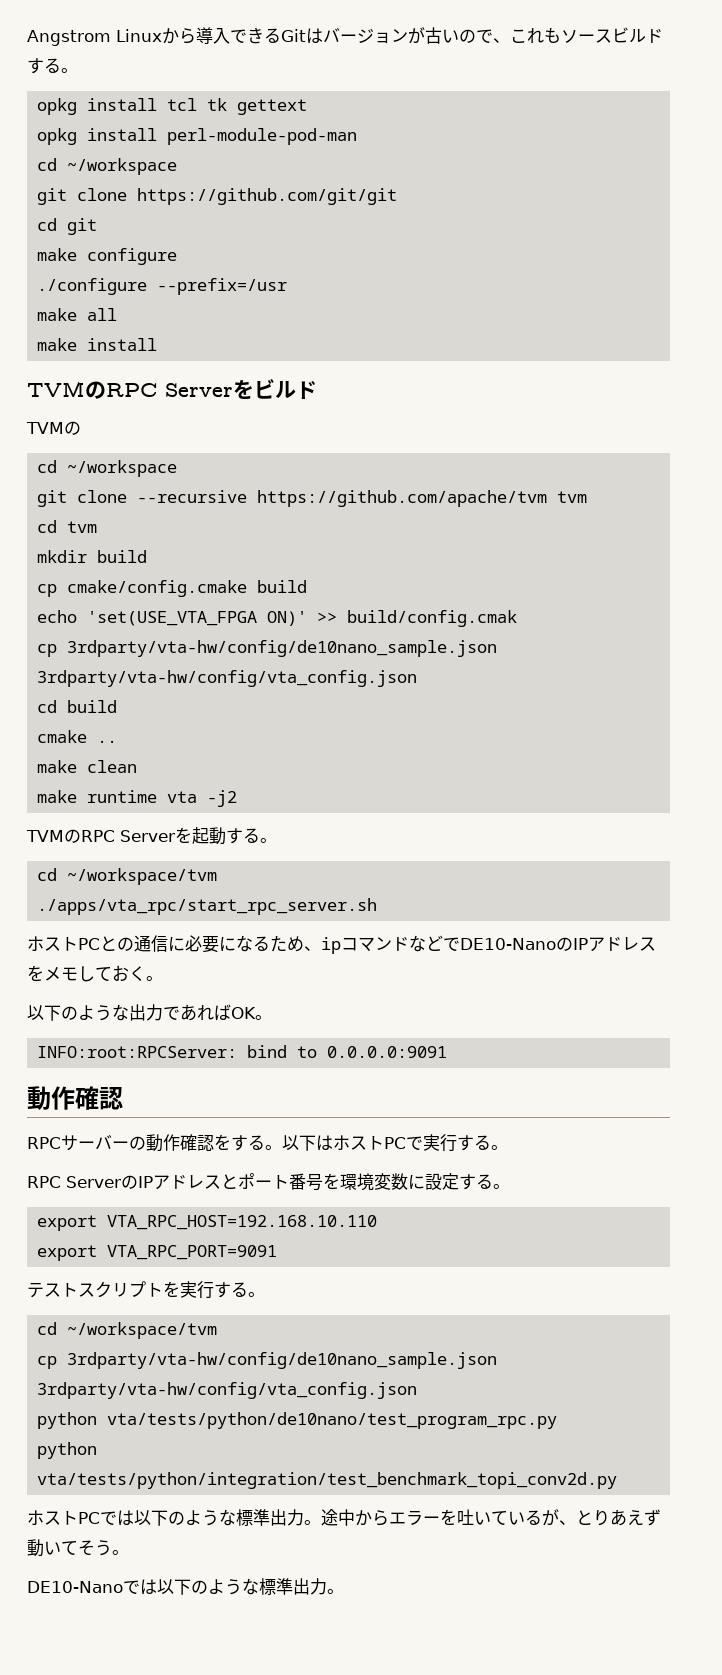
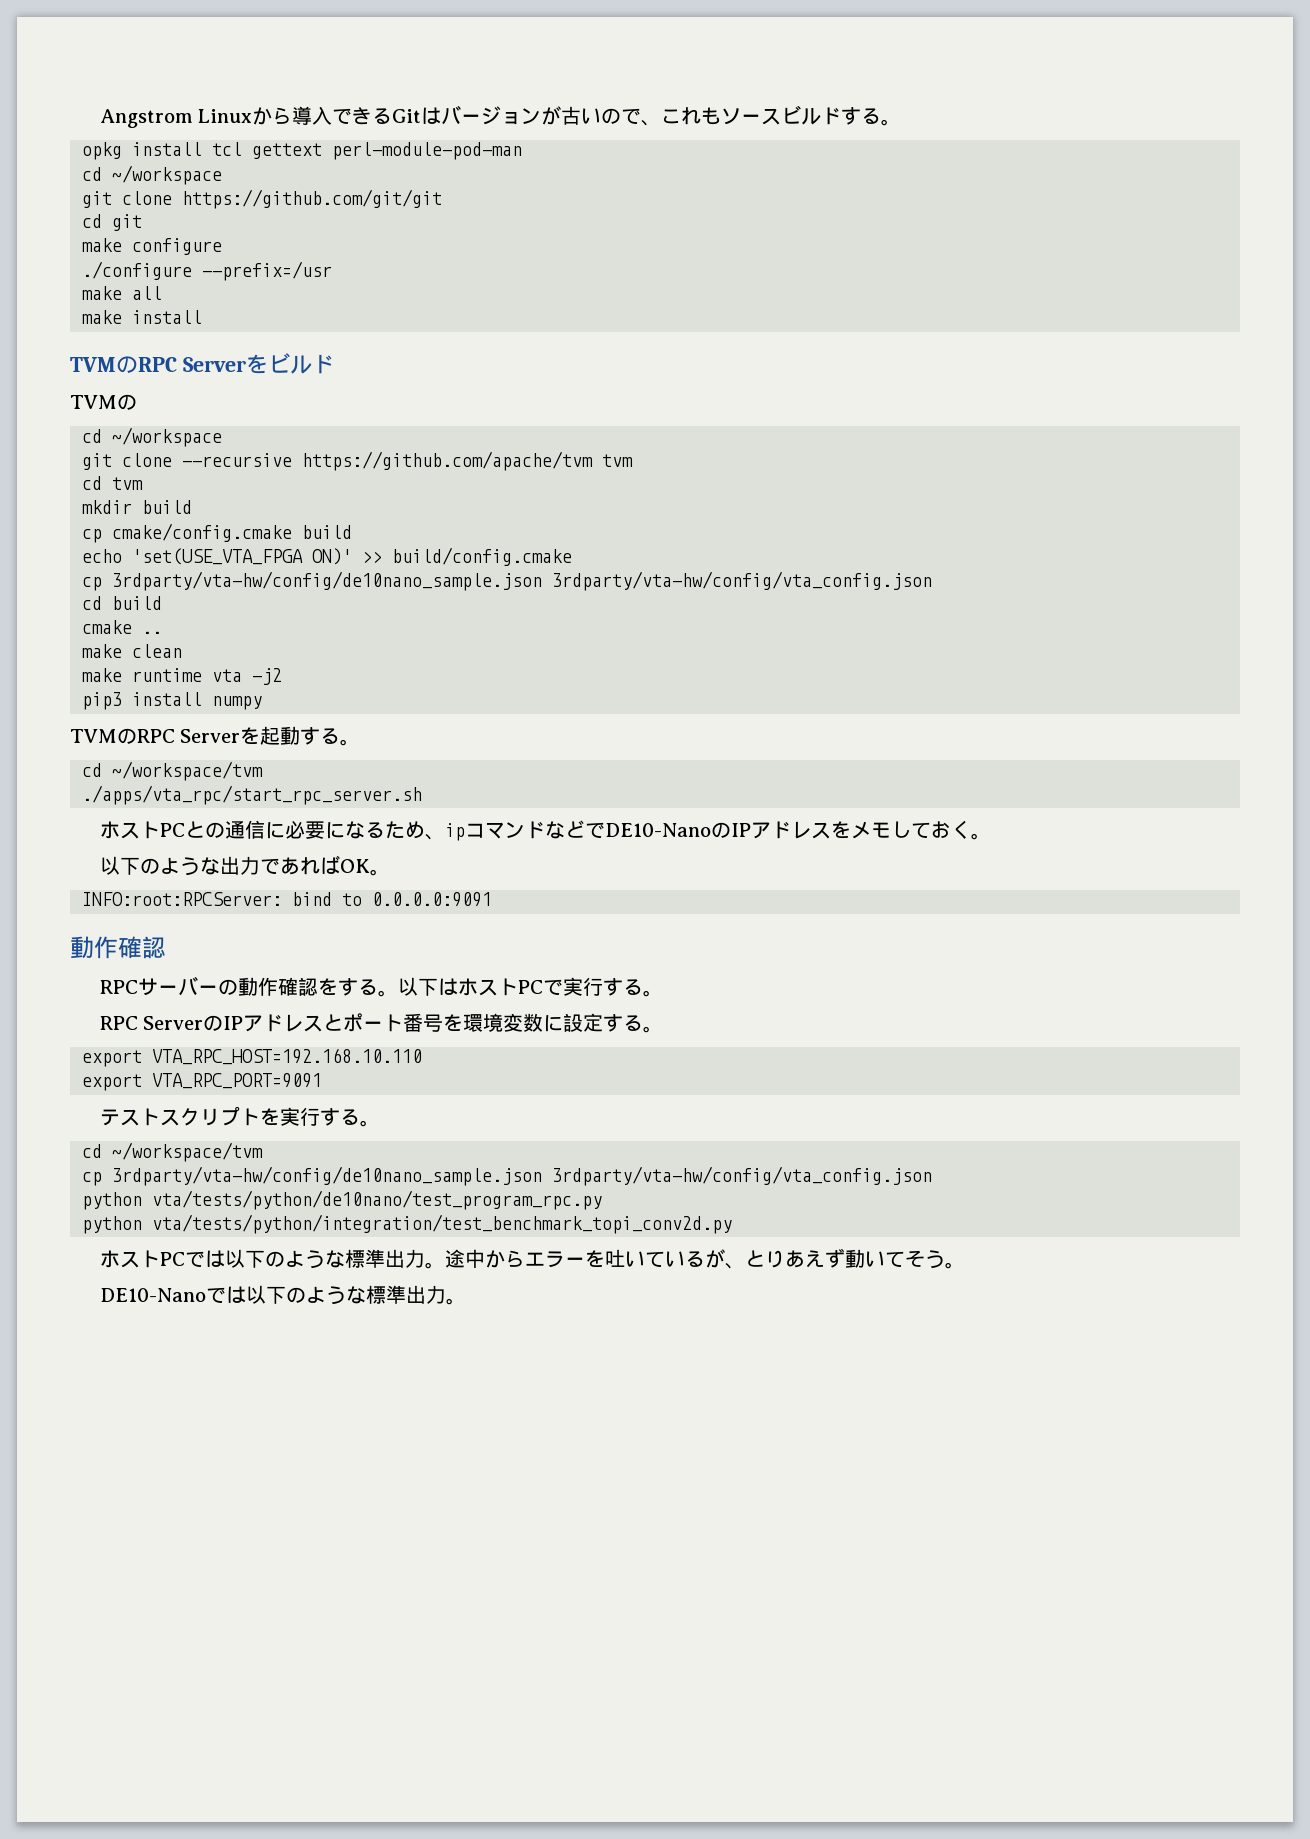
- opkg install tcl tk gettext
- opkg install perl-module-pod-man
+ opkg install tcl gettext perl-module-pod-man
- echo 'set(USE_VTA_FPGA ON)' >> build/config.cmak
+ echo 'set(USE_VTA_FPGA ON)' >> build/config.cmake
+ pip3 install numpy

